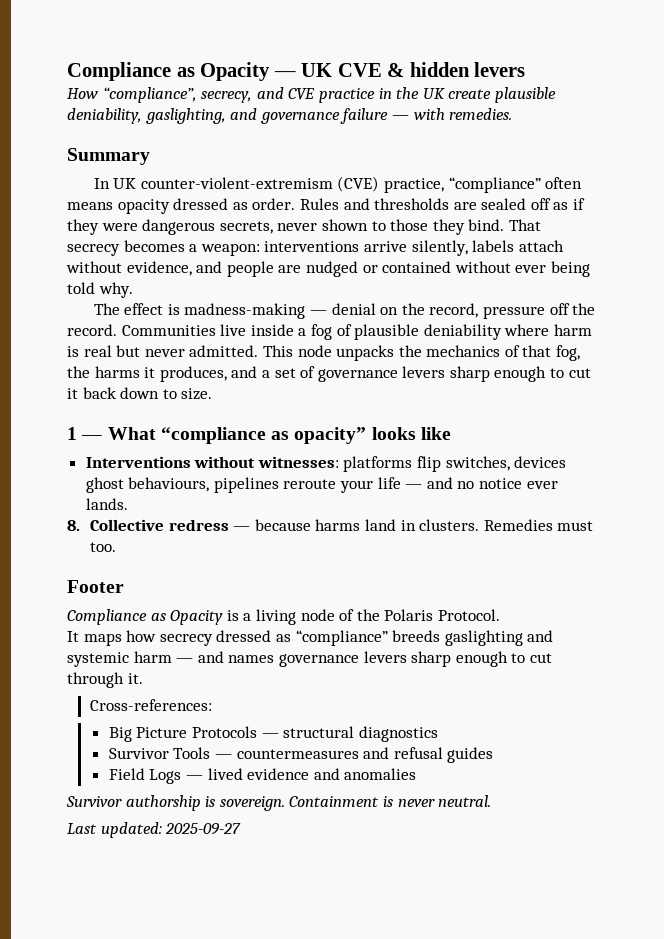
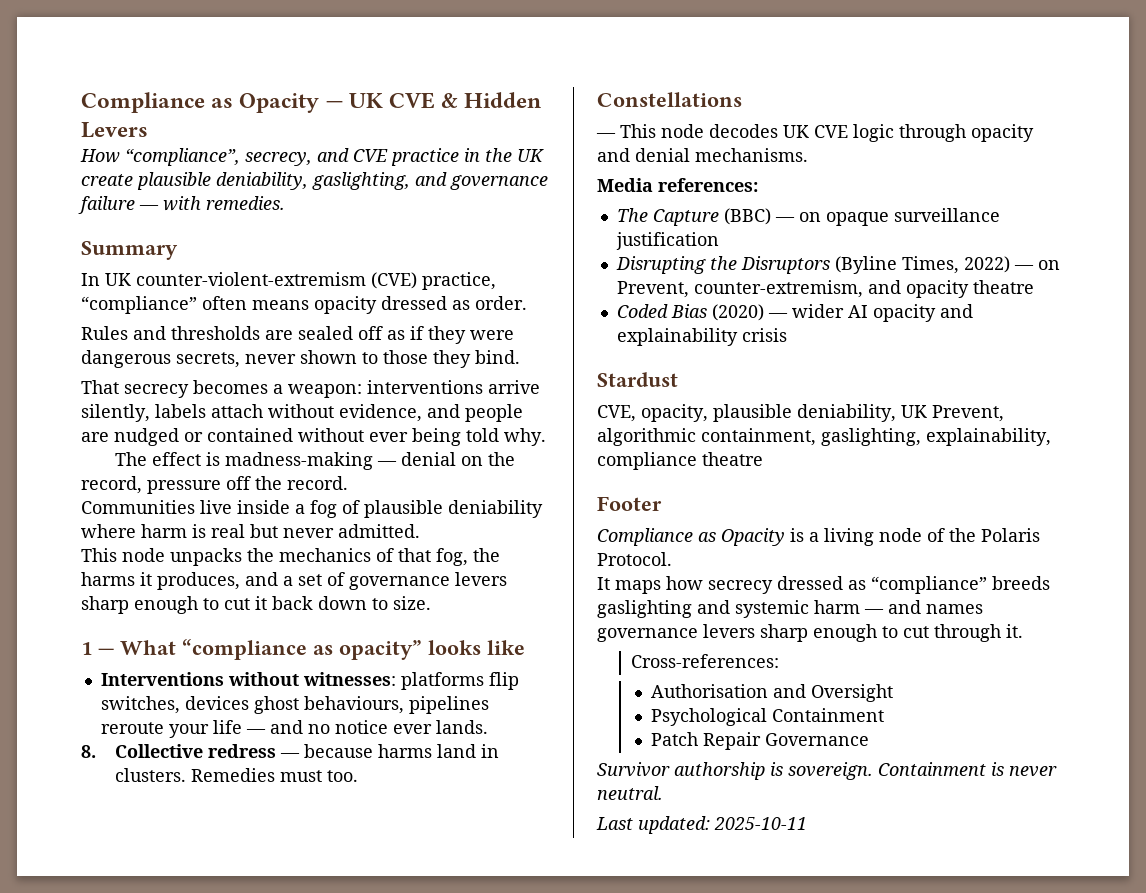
- Compliance as Opacity — UK CVE & hidden levers
+ Compliance as Opacity — UK CVE & Hidden Levers
- In UK counter-violent-extremism (CVE) practice, “compliance” often means opacity dressed as order. Rules and thresholds are sealed off as if they were dangerous secrets, never shown to those they bind. That secrecy becomes a weapon: interventions arrive silently, labels attach without evidence, and people are nudged or contained without ever being told why.
+ In UK counter-violent-extremism (CVE) practice, “compliance” often means opacity dressed as order.
+ Rules and thresholds are sealed off as if they were dangerous secrets, never shown to those they bind.
+ That secrecy becomes a weapon: interventions arrive silently, labels attach without evidence, and people are nudged or contained without ever being told why.
- The effect is madness-making — denial on the record, pressure off the record. Communities live inside a fog of plausible deniability where harm is real but never admitted. This node unpacks the mechanics of that fog, the harms it produces, and a set of governance levers sharp enough to cut it back down to size.
+ The effect is madness-making — denial on the record, pressure off the record.
+ Communities live inside a fog of plausible deniability where harm is real but never admitted.
+ This node unpacks the mechanics of that fog, the harms it produces, and a set of governance levers sharp enough to cut it back down to size.
+ Constellations
+ — This node decodes UK CVE logic through opacity and denial mechanisms.
+ Media references:
+ The Capture (BBC) — on opaque surveillance justification
+ Disrupting the Disruptors (Byline Times, 2022) — on Prevent, counter-extremism, and opacity theatre
+ Coded Bias (2020) — wider AI opacity and explainability crisis
+ Stardust
+ CVE, opacity, plausible deniability, UK Prevent, algorithmic containment, gaslighting, explainability, compliance theatre
- Big Picture Protocols — structural diagnostics
- Survivor Tools — countermeasures and refusal guides
- Field Logs — lived evidence and anomalies
+ Authorisation and Oversight
+ Psychological Containment
+ Patch Repair Governance
- Last updated: 2025-09-27
+ Last updated: 2025-10-11

